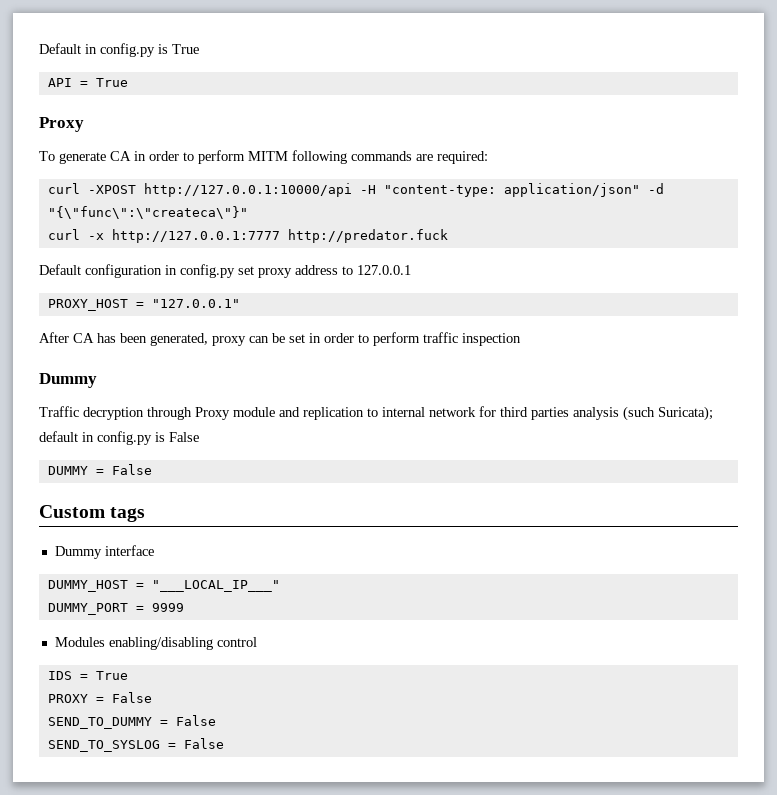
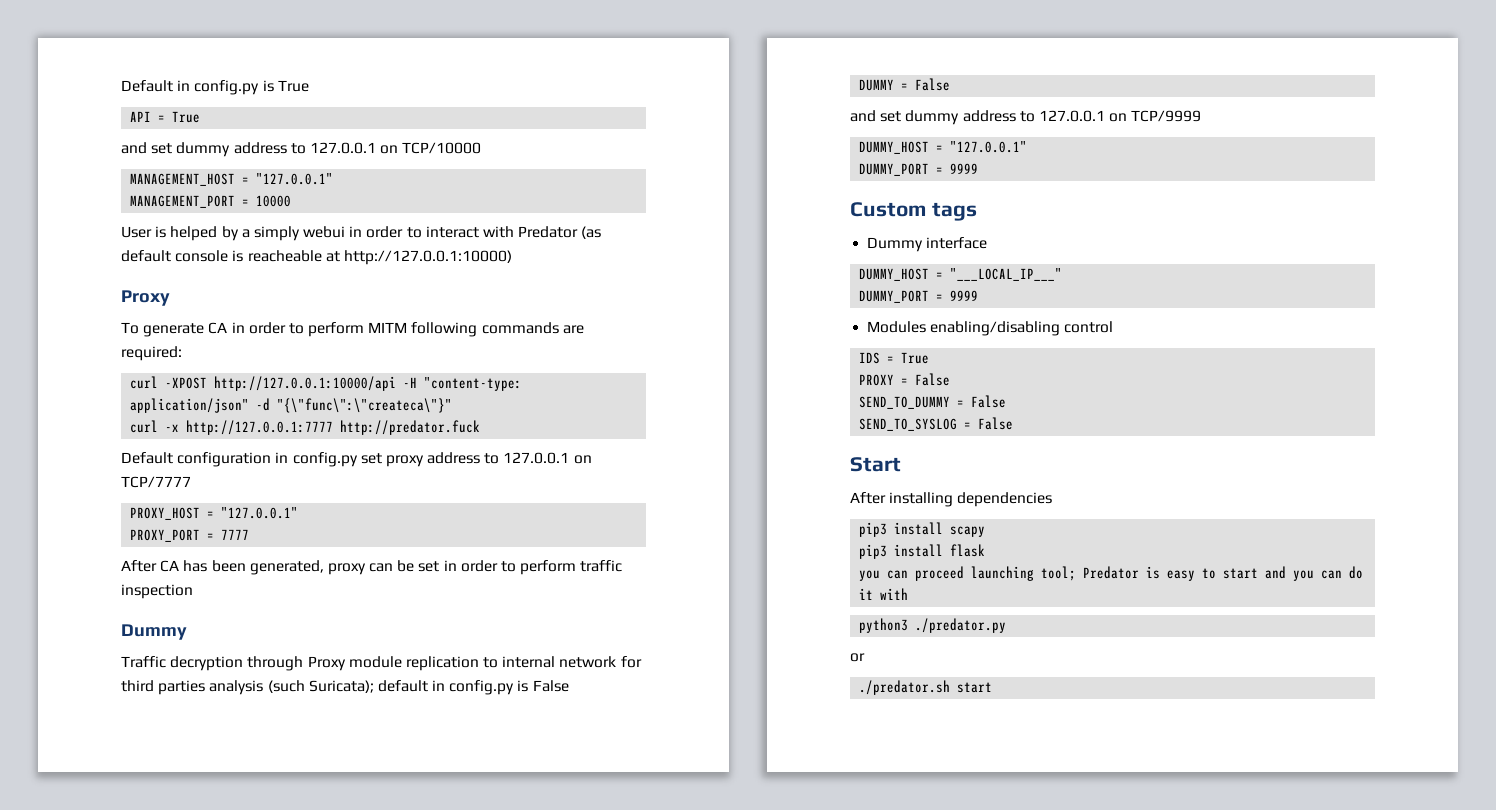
+ and set dummy address to 127.0.0.1 on TCP/10000
+ MANAGEMENT_HOST = "127.0.0.1"
+ MANAGEMENT_PORT = 10000
+ User is helped by a simply webui in order to interact with Predator (as default console is reacheable at http://127.0.0.1:10000)
- Default configuration in config.py set proxy address to 127.0.0.1
+ Default configuration in config.py set proxy address to 127.0.0.1 on TCP/7777
+ PROXY_PORT = 7777
- Traffic decryption through Proxy module and replication to internal network for third parties analysis (such Suricata); default in config.py is False
+ Traffic decryption through Proxy module replication to internal network for third parties analysis (such Suricata); default in config.py is False
+ and set dummy address to 127.0.0.1 on TCP/9999
+ DUMMY_HOST = "127.0.0.1"
+ DUMMY_PORT = 9999
+ Start
+ After installing dependencies
+ pip3 install scapy
+ pip3 install flask
+ you can proceed launching tool; Predator is easy to start and you can do it with
+ python3 ./predator.py
+ or
+ ./predator.sh start

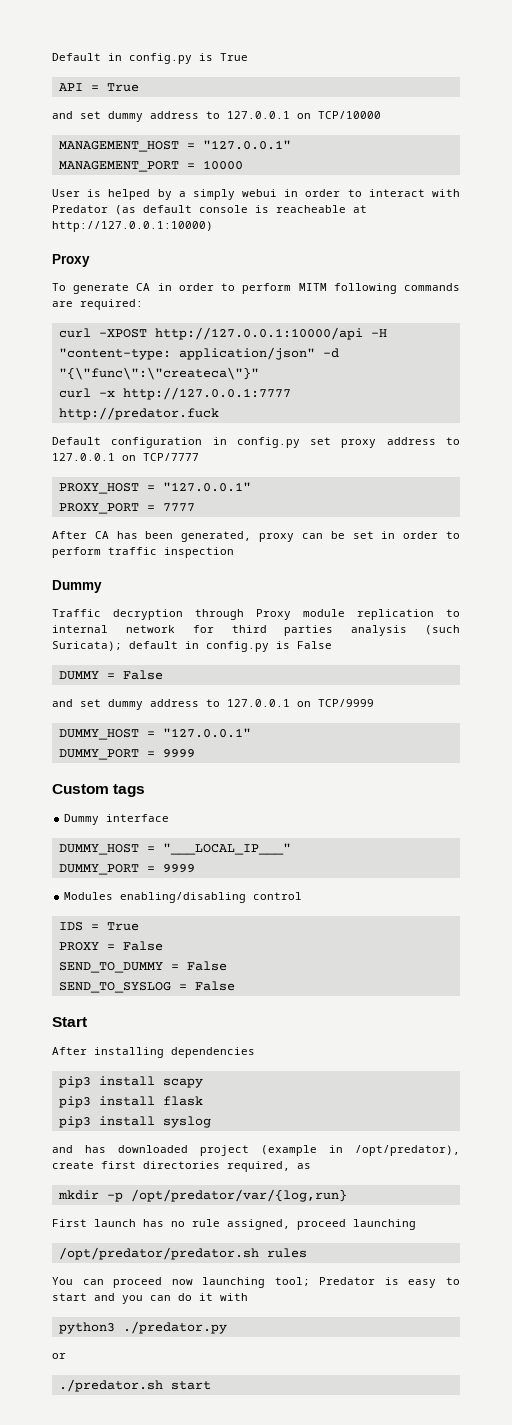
- you can proceed launching tool; Predator is easy to start and you can do it with
+ pip3 install syslog
+ and has downloaded project (example in /opt/predator), create first directories required, as
+ mkdir -p /opt/predator/var/{log,run}
+ First launch has no rule assigned, proceed launching
+ /opt/predator/predator.sh rules
+ You can proceed now launching tool; Predator is easy to start and you can do it with

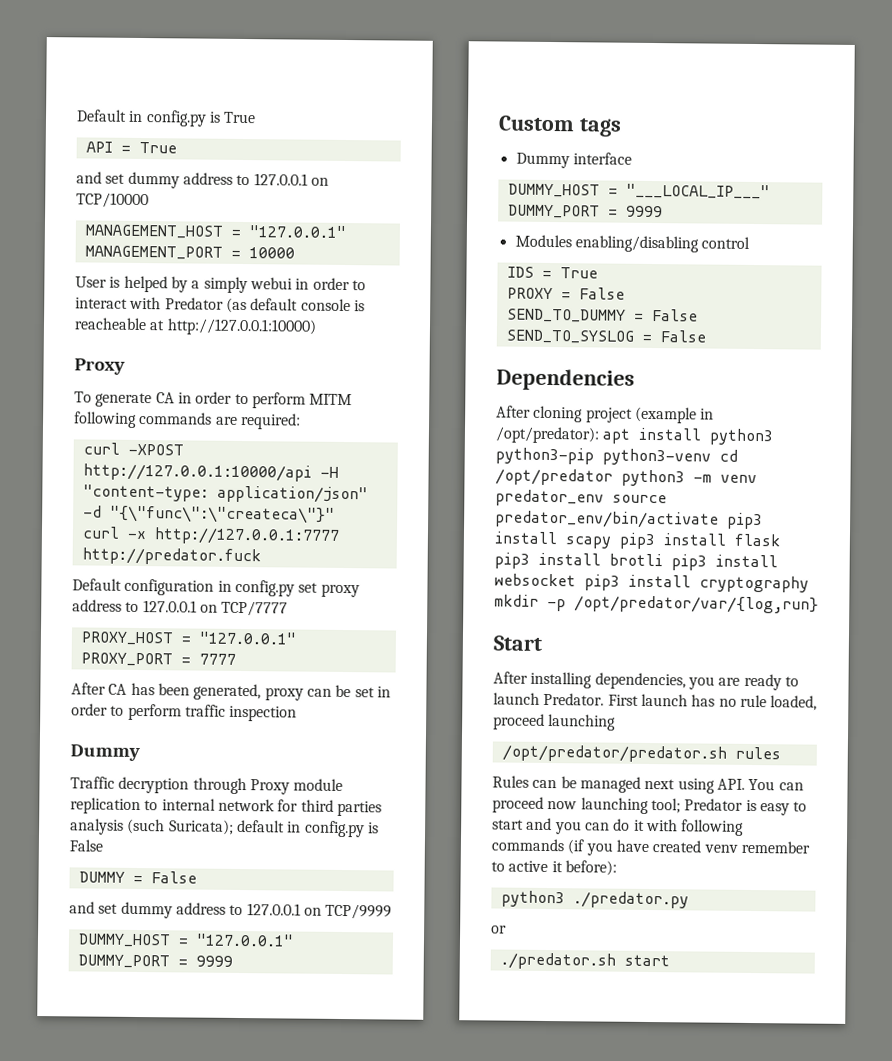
+ Dependencies
+ After cloning project (example in /opt/predator): apt install python3 python3-pip python3-venv cd /opt/predator python3 -m venv predator_env source predator_env/bin/activate pip3 install scapy pip3 install flask pip3 install brotli pip3 install websocket pip3 install cryptography mkdir -p /opt/predator/var/{log,run}
  Start
- After installing dependencies
- pip3 install scapy
- pip3 install flask
- pip3 install syslog
- and has downloaded project (example in /opt/predator), create first directories required, as
- mkdir -p /opt/predator/var/{log,run}
- First launch has no rule assigned, proceed launching
+ After installing dependencies, you are ready to launch Predator. First launch has no rule loaded, proceed launching
- You can proceed now launching tool; Predator is easy to start and you can do it with
+ Rules can be managed next using API. You can proceed now launching tool; Predator is easy to start and you can do it with following commands (if you have created venv remember to active it before):

